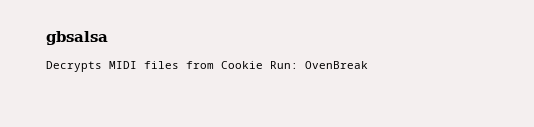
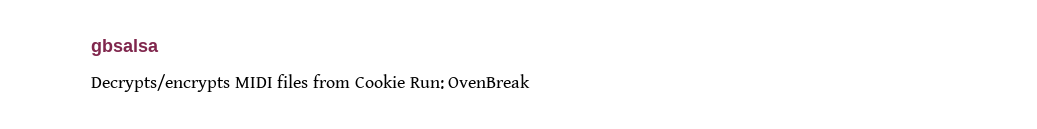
- Decrypts MIDI files from Cookie Run: OvenBreak
+ Decrypts/encrypts MIDI files from Cookie Run: OvenBreak

